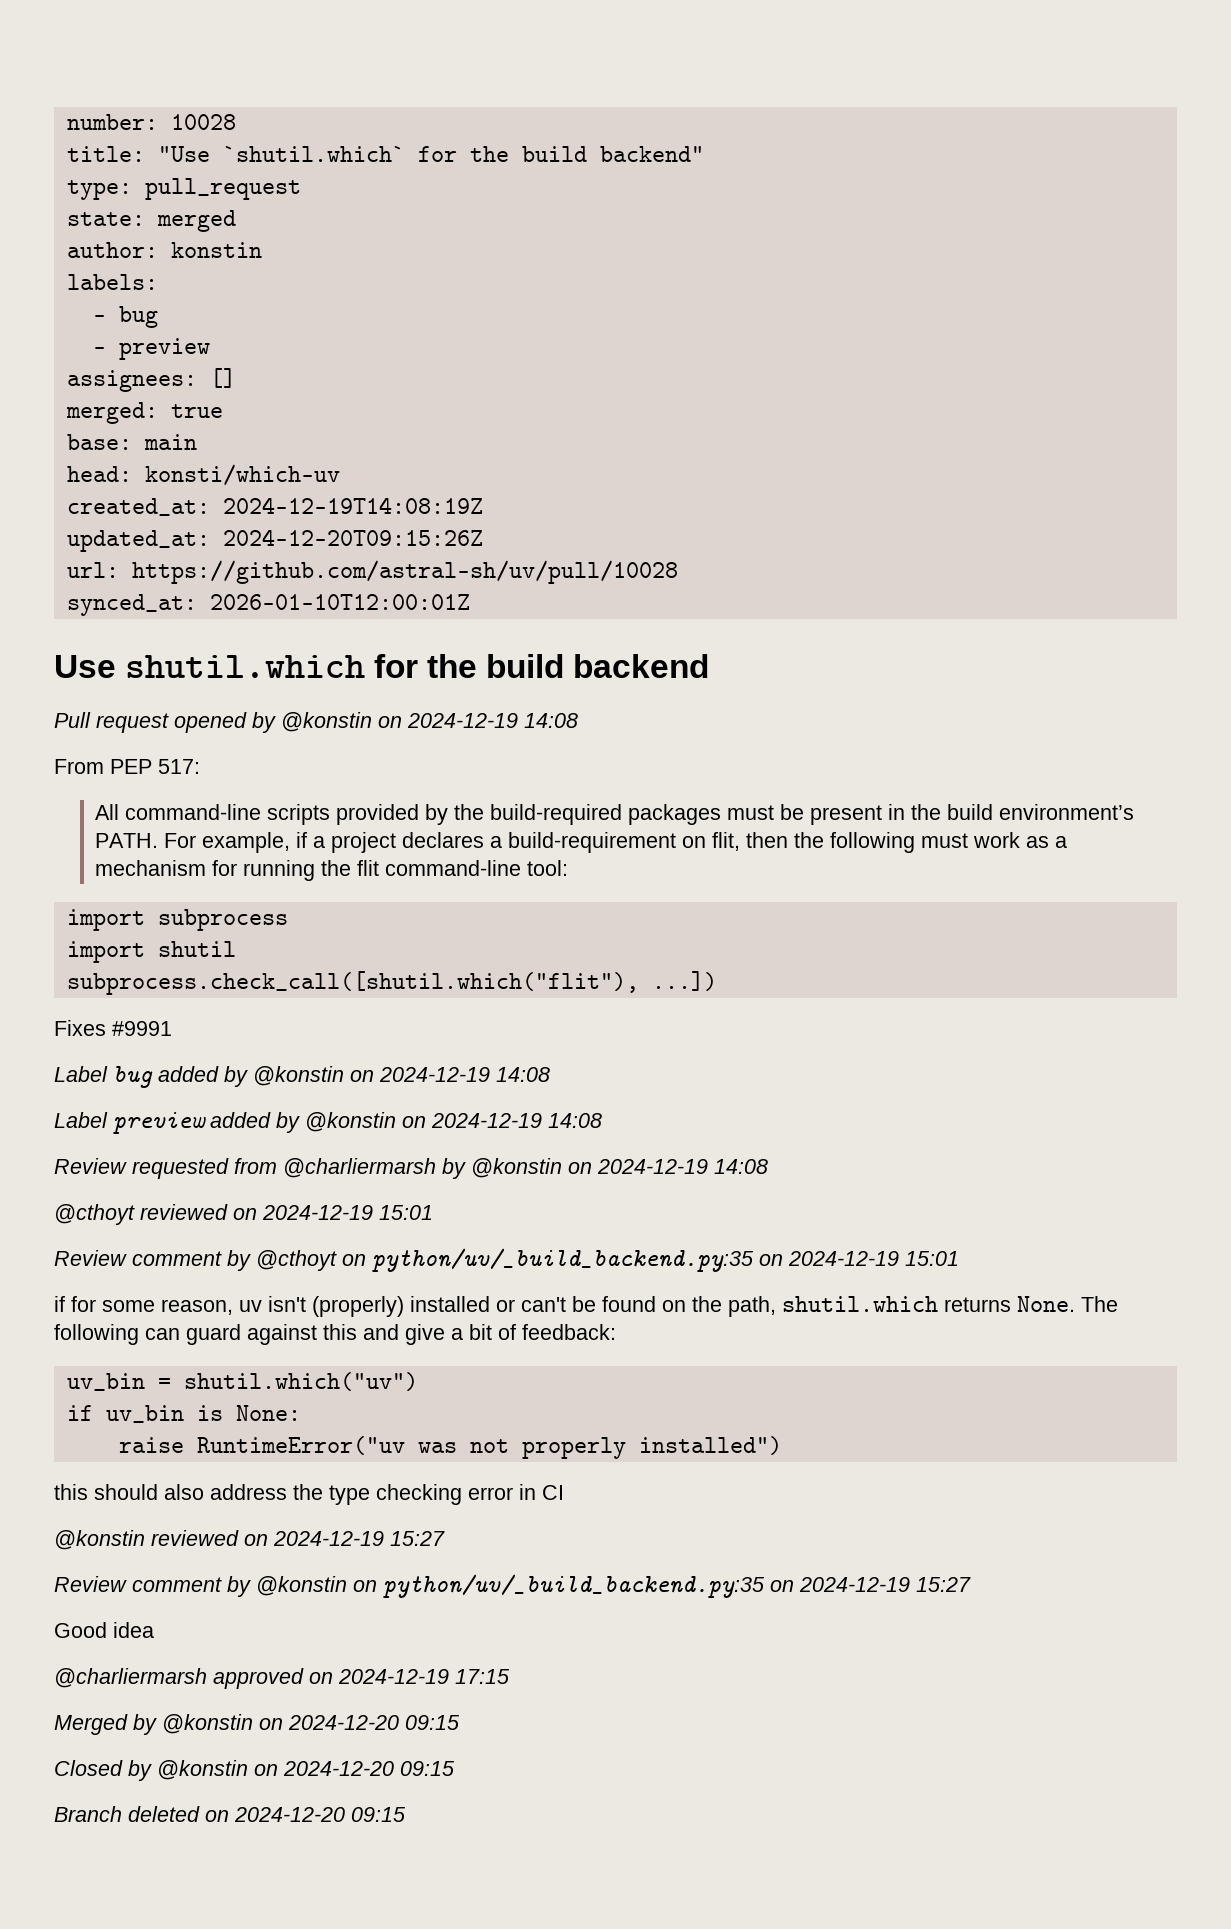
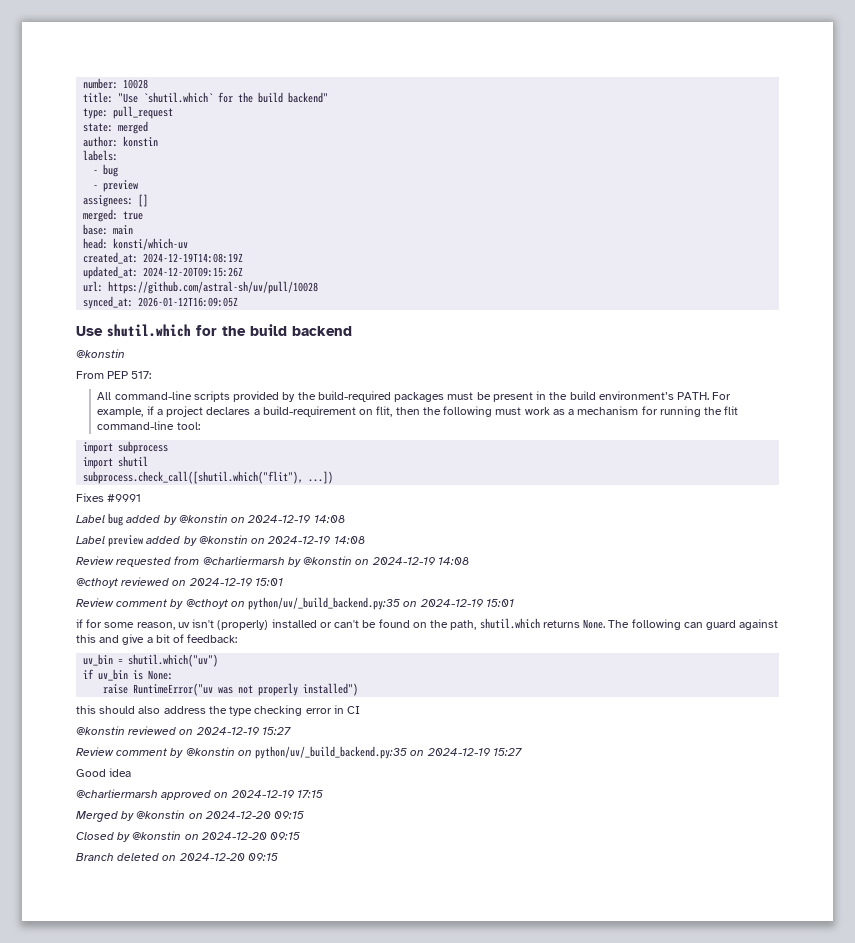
- synced_at: 2026-01-10T12:00:01Z
+ synced_at: 2026-01-12T16:09:05Z
  Use shutil.which for the build backend
- Pull request opened by @konstin on 2024-12-19 14:08
+ @konstin

